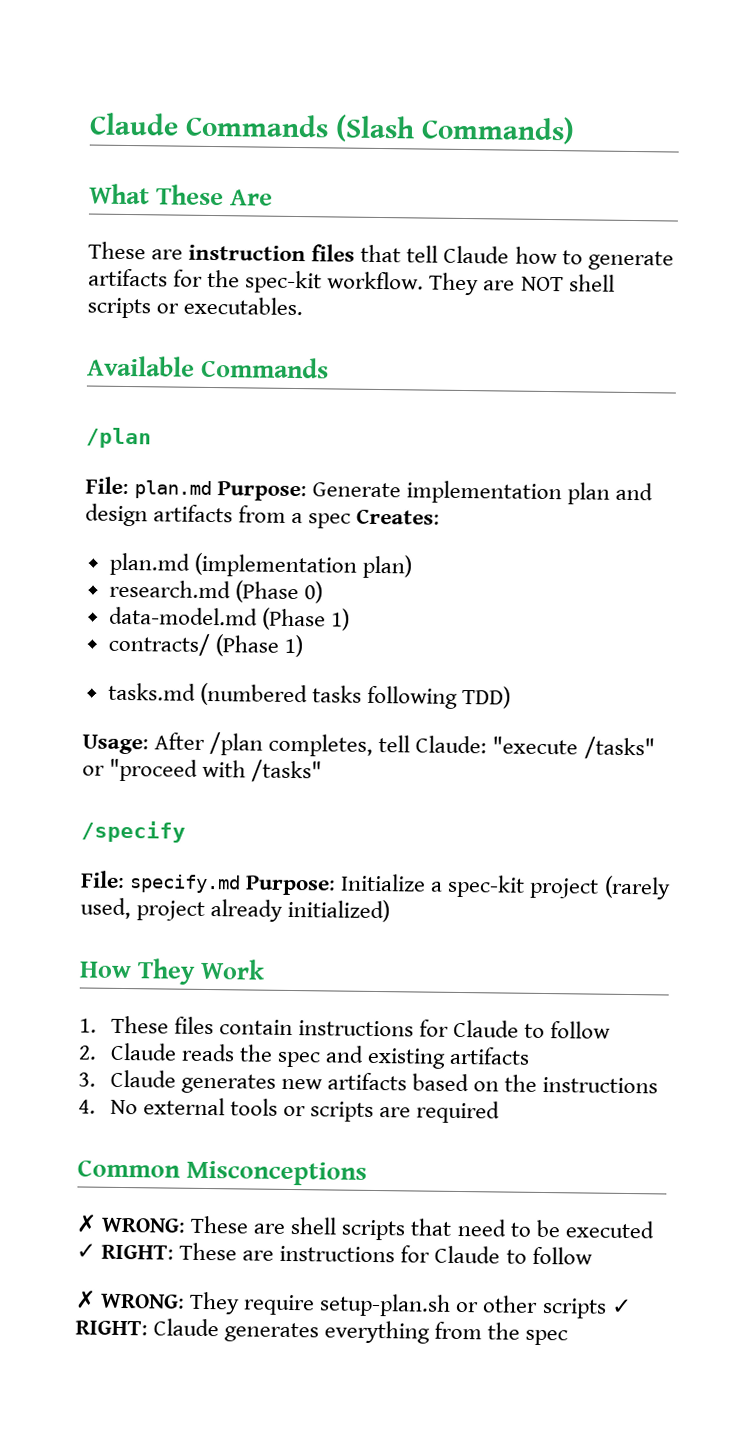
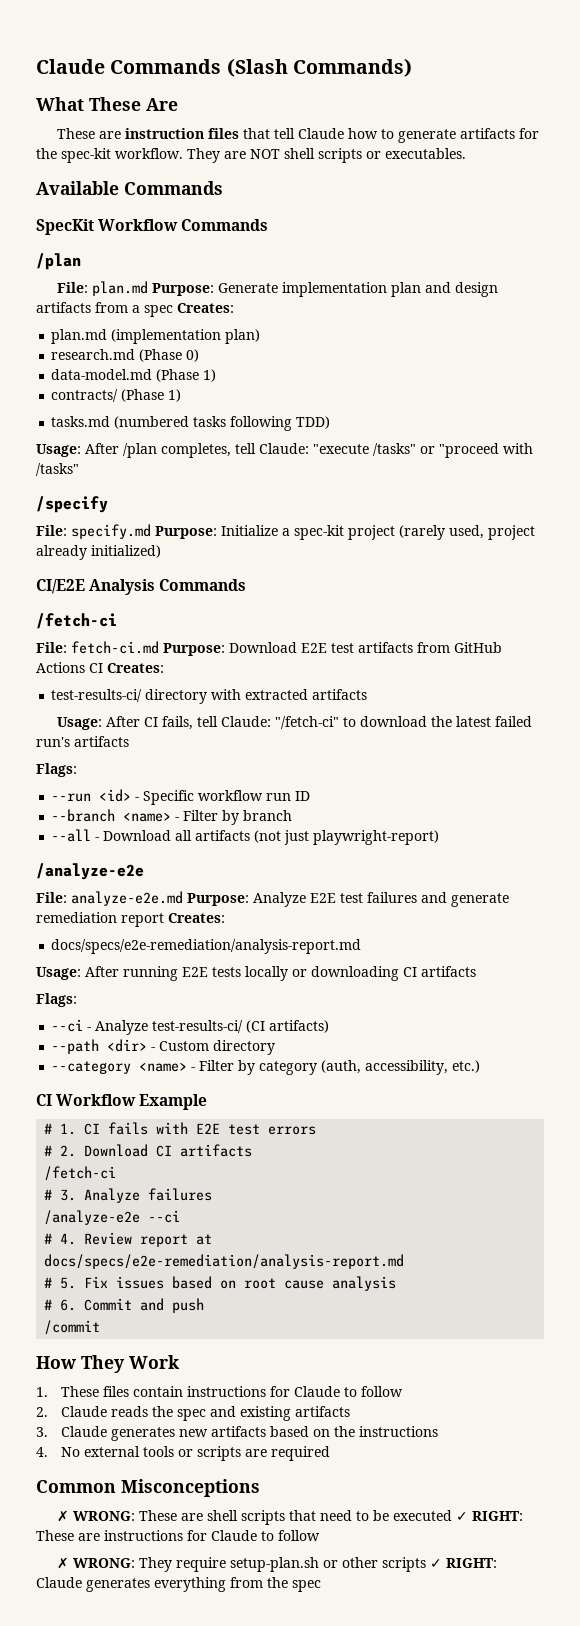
+ SpecKit Workflow Commands
+ CI/E2E Analysis Commands
+ /fetch-ci
+ File: fetch-ci.md Purpose: Download E2E test artifacts from GitHub Actions CI Creates:
+ test-results-ci/ directory with extracted artifacts
+ Usage: After CI fails, tell Claude: "/fetch-ci" to download the latest failed run's artifacts
+ Flags:
+ --run <id> - Specific workflow run ID
+ --branch <name> - Filter by branch
+ --all - Download all artifacts (not just playwright-report)
+ /analyze-e2e
+ File: analyze-e2e.md Purpose: Analyze E2E test failures and generate remediation report Creates:
+ docs/specs/e2e-remediation/analysis-report.md
+ Usage: After running E2E tests locally or downloading CI artifacts
+ Flags:
+ --ci - Analyze test-results-ci/ (CI artifacts)
+ --path <dir> - Custom directory
+ --category <name> - Filter by category (auth, accessibility, etc.)
+ CI Workflow Example
+ # 1. CI fails with E2E test errors
+ # 2. Download CI artifacts
+ /fetch-ci
+ # 3. Analyze failures
+ /analyze-e2e --ci
+ # 4. Review report at docs/specs/e2e-remediation/analysis-report.md
+ # 5. Fix issues based on root cause analysis
+ # 6. Commit and push
+ /commit

